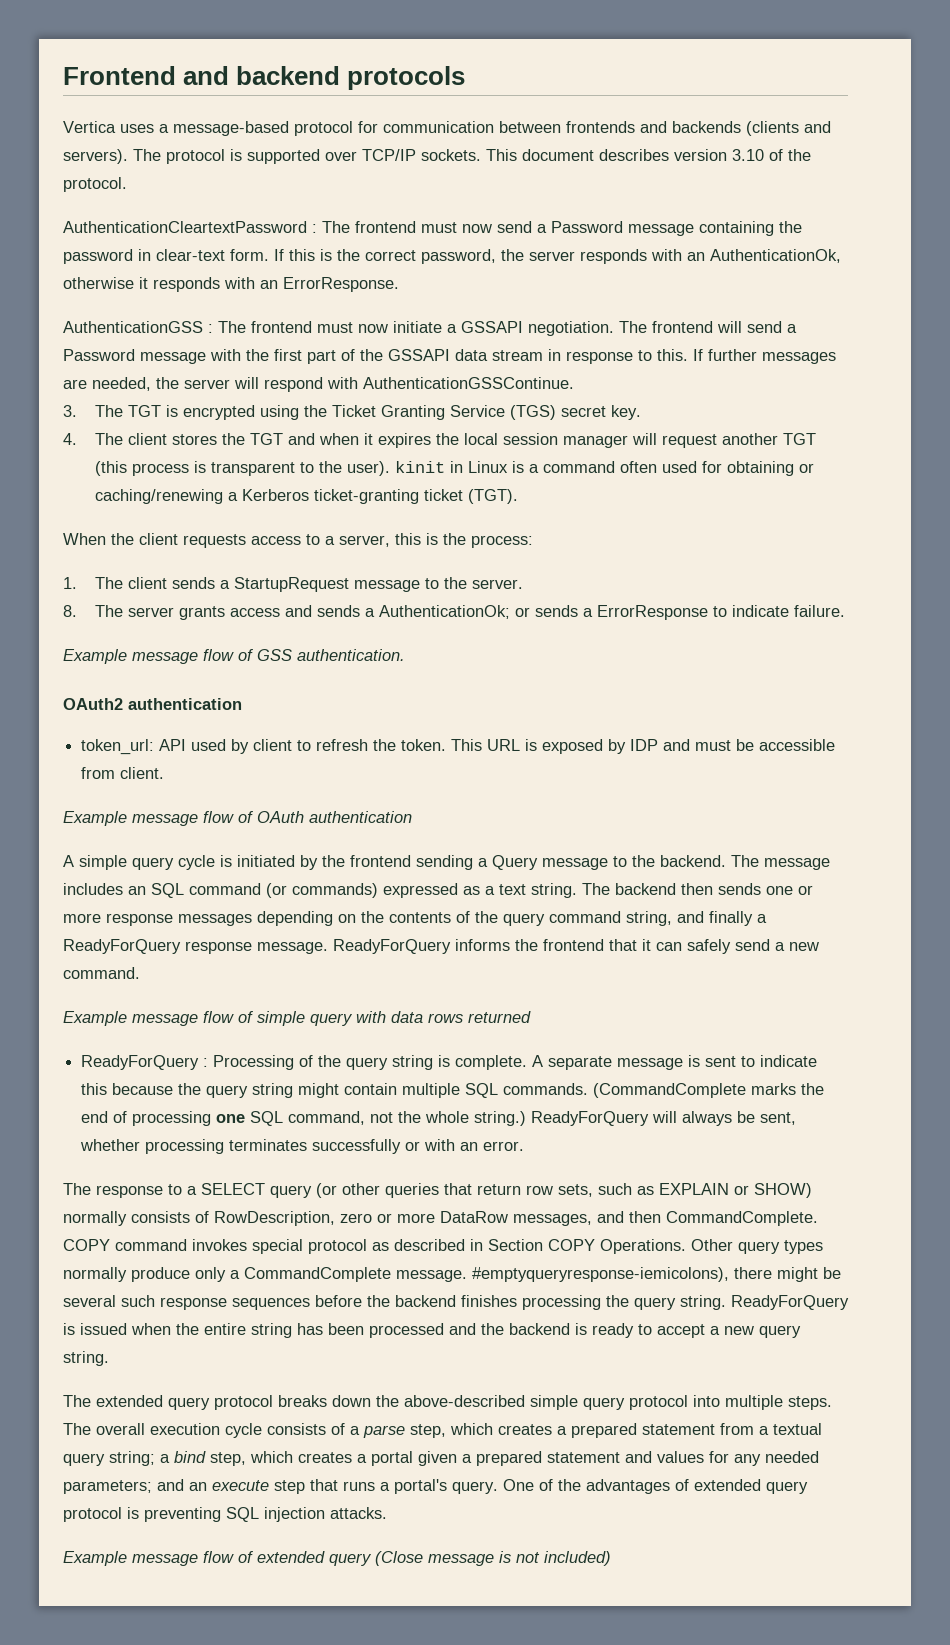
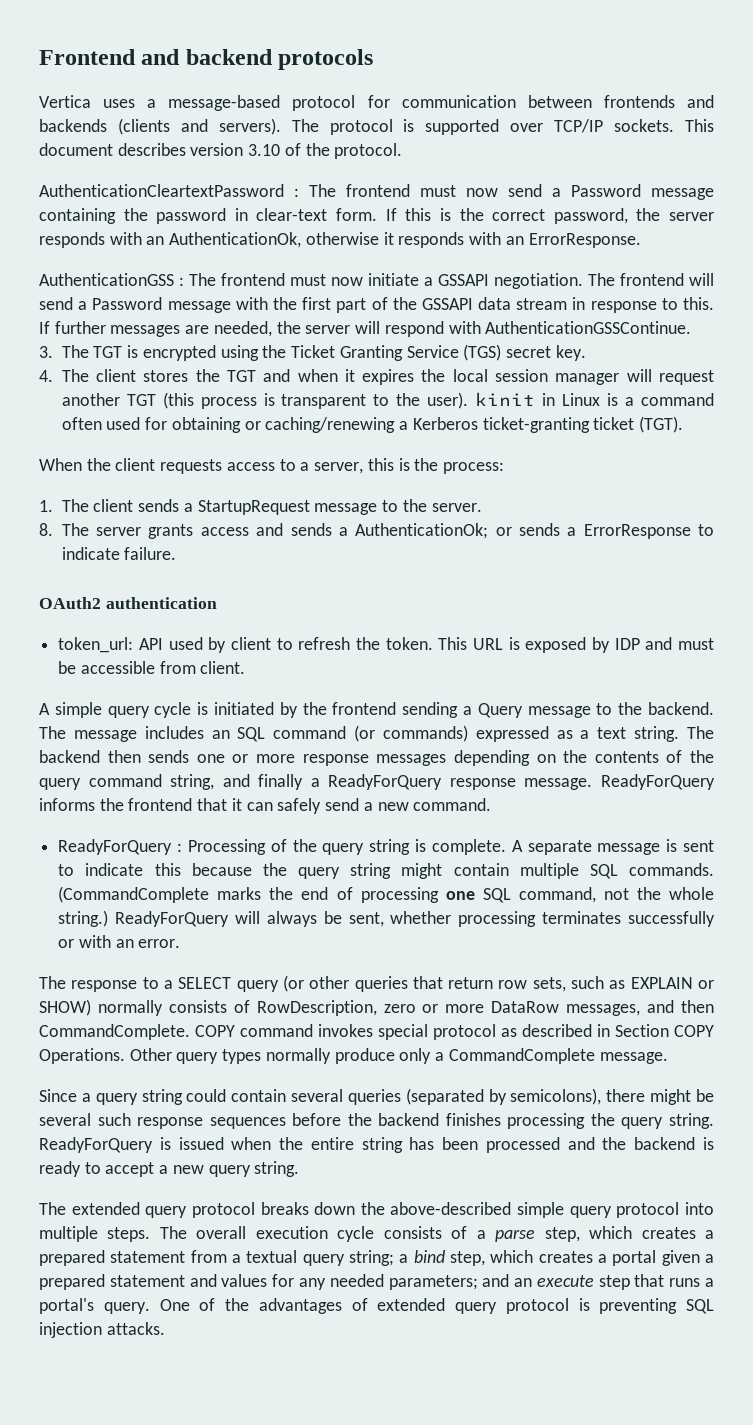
- Example message flow of GSS authentication.
- Example message flow of OAuth authentication
- Example message flow of simple query with data rows returned
- Other query types normally produce only a CommandComplete message. #emptyqueryresponse-iemicolons), there might be several such response sequences before the backend finishes processing the query string.
+ Other query types normally produce only a CommandComplete message.
+ Since a query string could contain several queries (separated by semicolons), there might be several such response sequences before the backend finishes processing the query string.
- Example message flow of extended query (Close message is not included)

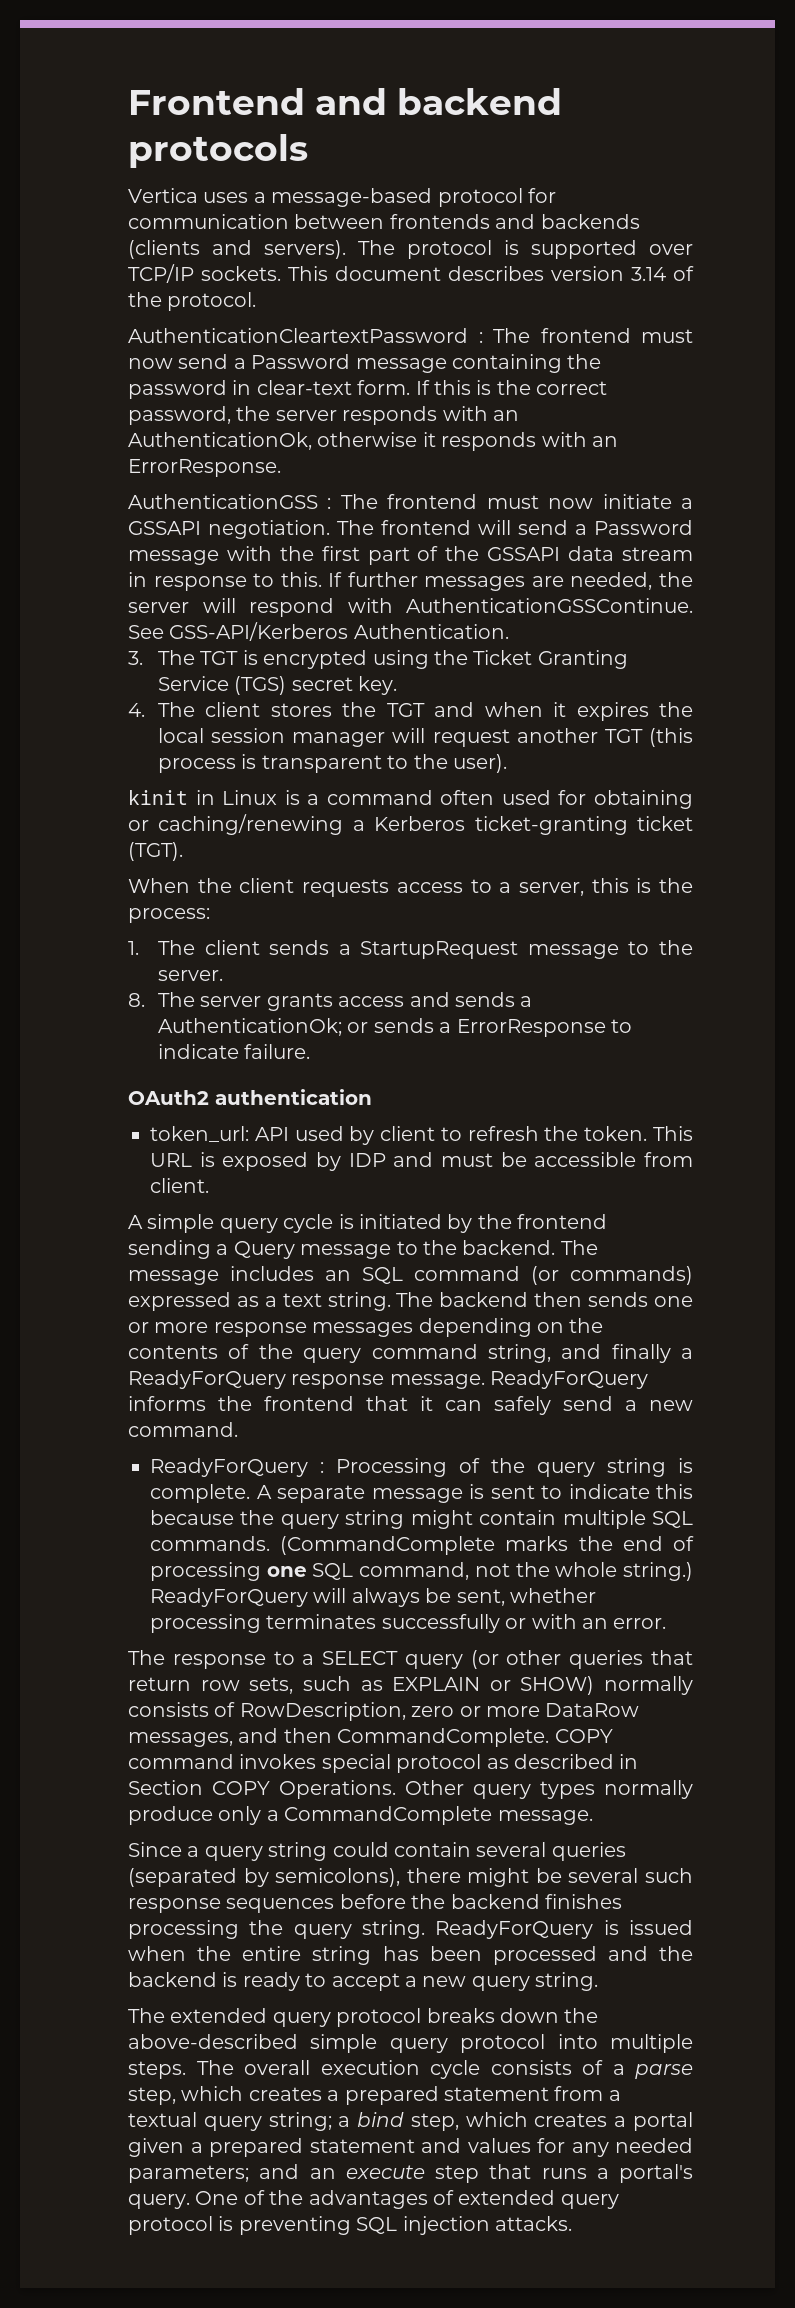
- This document describes version 3.10 of the protocol.
+ This document describes version 3.14 of the protocol.
+ See GSS-API/Kerberos Authentication.
- 4. The client stores the TGT and when it expires the local session manager will request another TGT (this process is transparent to the user). kinit in Linux is a command often used for obtaining or caching/renewing a Kerberos ticket-granting ticket (TGT).
+ 4. The client stores the TGT and when it expires the local session manager will request another TGT (this process is transparent to the user).
+ kinit in Linux is a command often used for obtaining or caching/renewing a Kerberos ticket-granting ticket (TGT).

